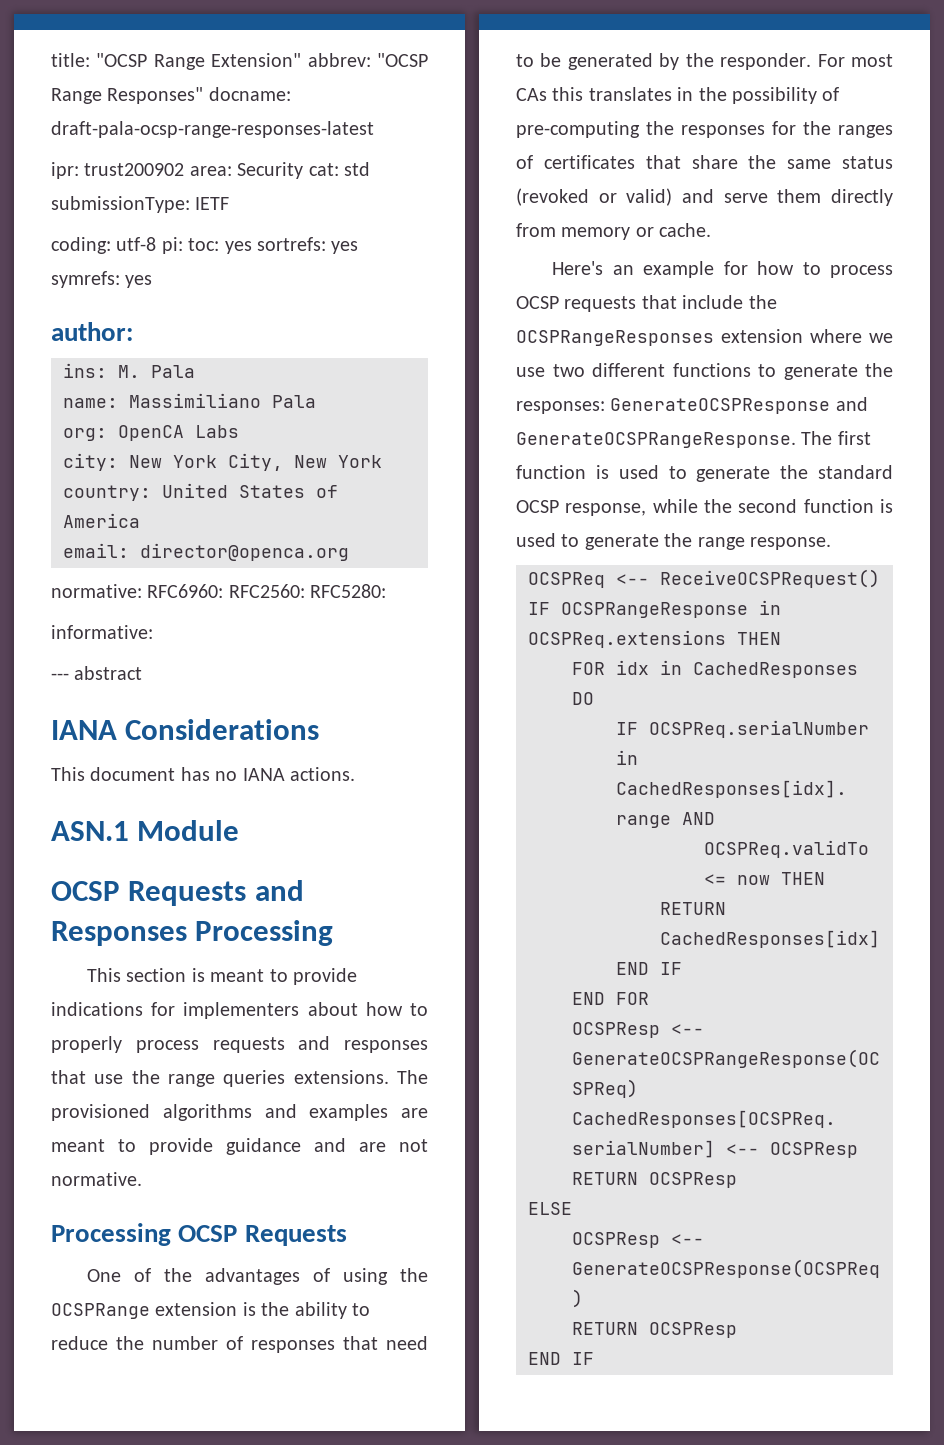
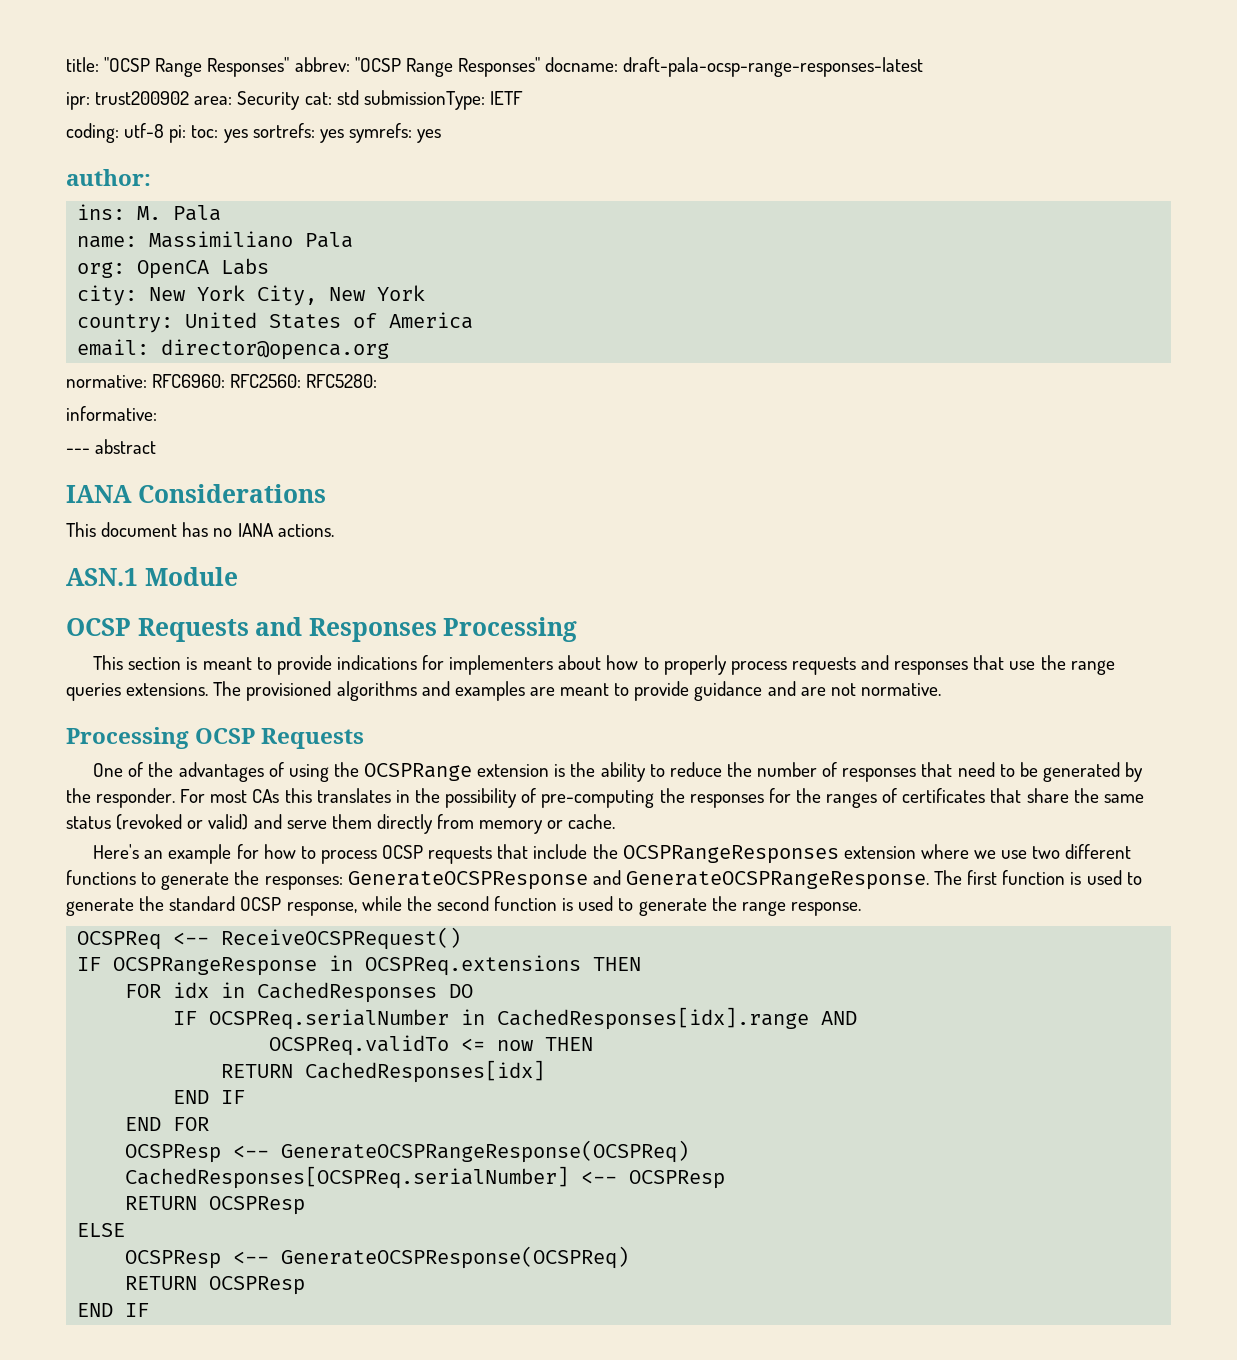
- title: "OCSP Range Extension" abbrev: "OCSP Range Responses" docname: draft-pala-ocsp-range-responses-latest
+ title: "OCSP Range Responses" abbrev: "OCSP Range Responses" docname: draft-pala-ocsp-range-responses-latest

